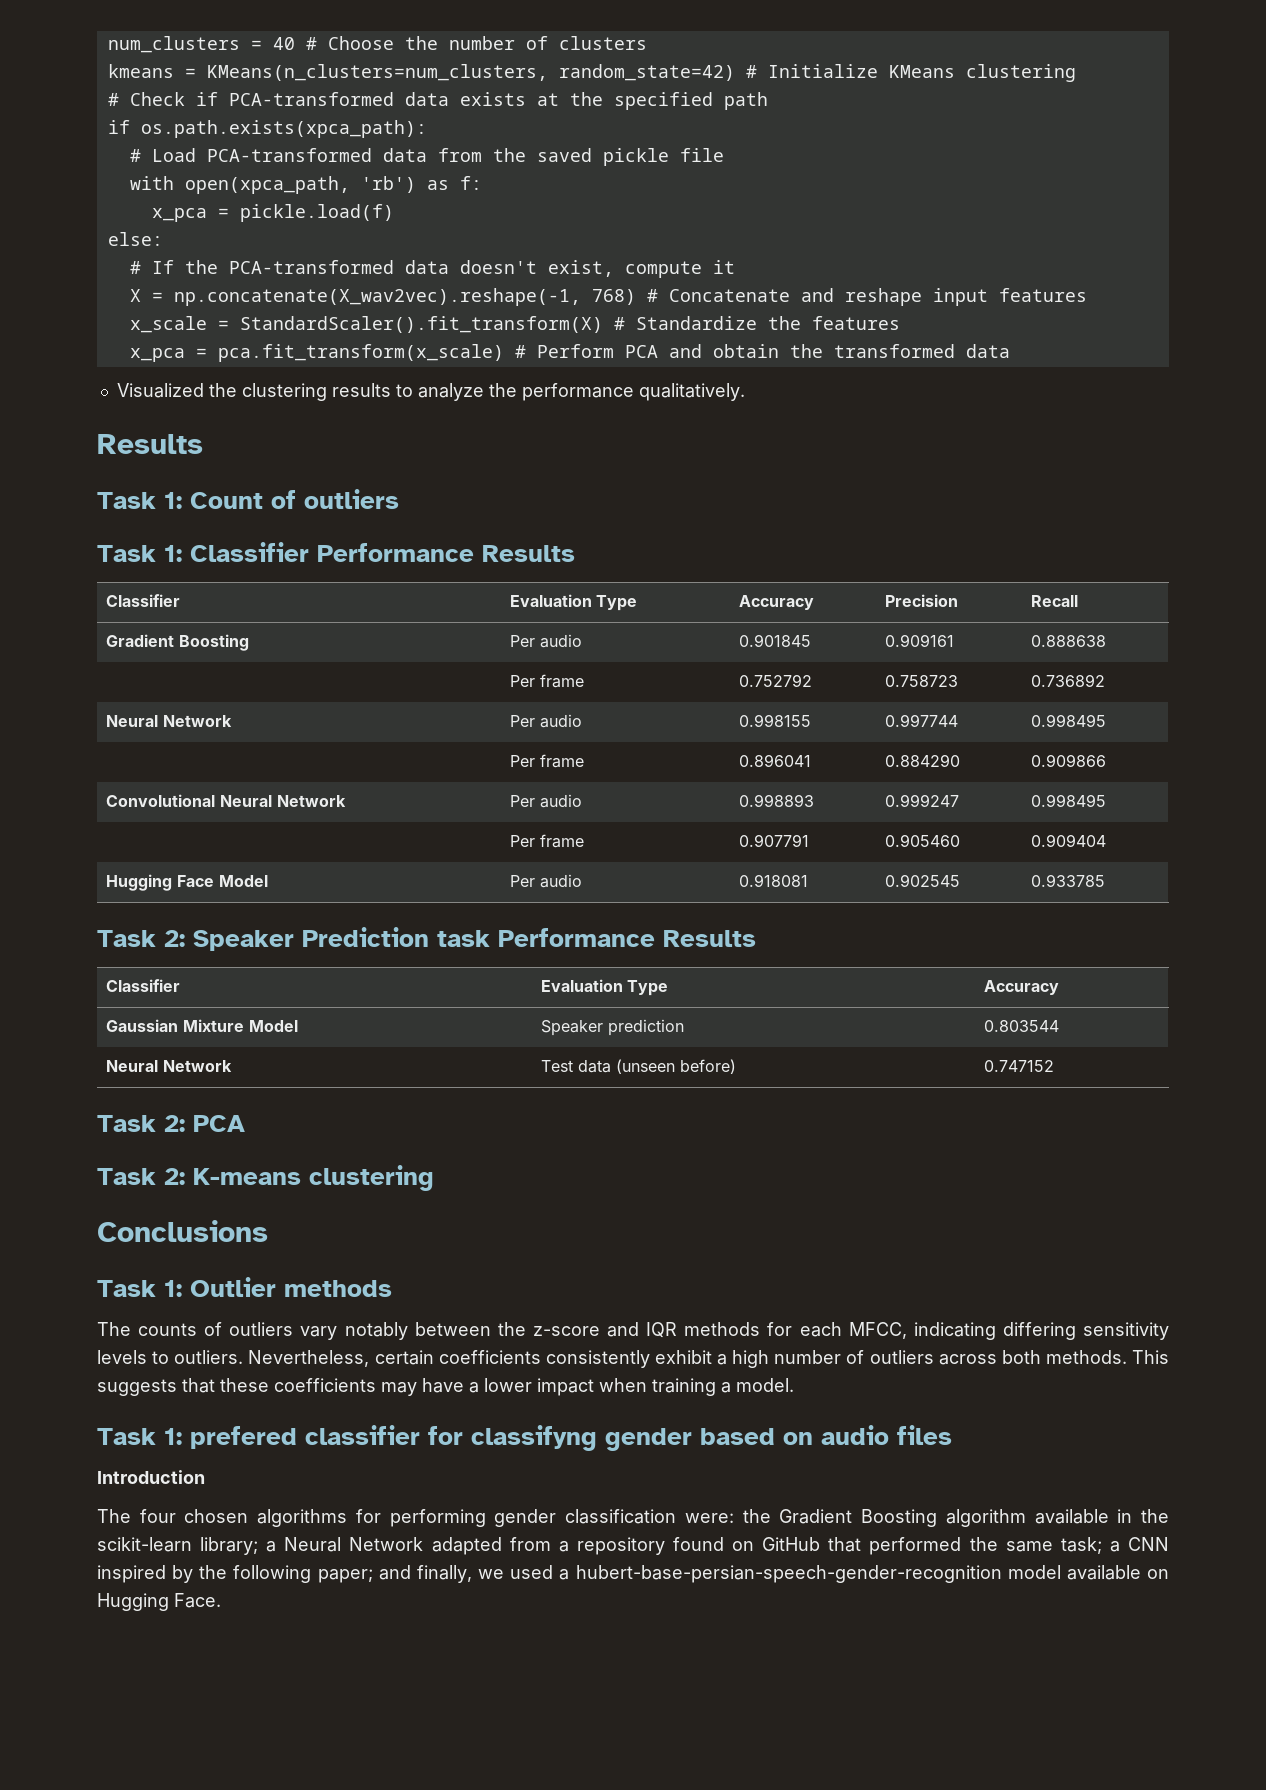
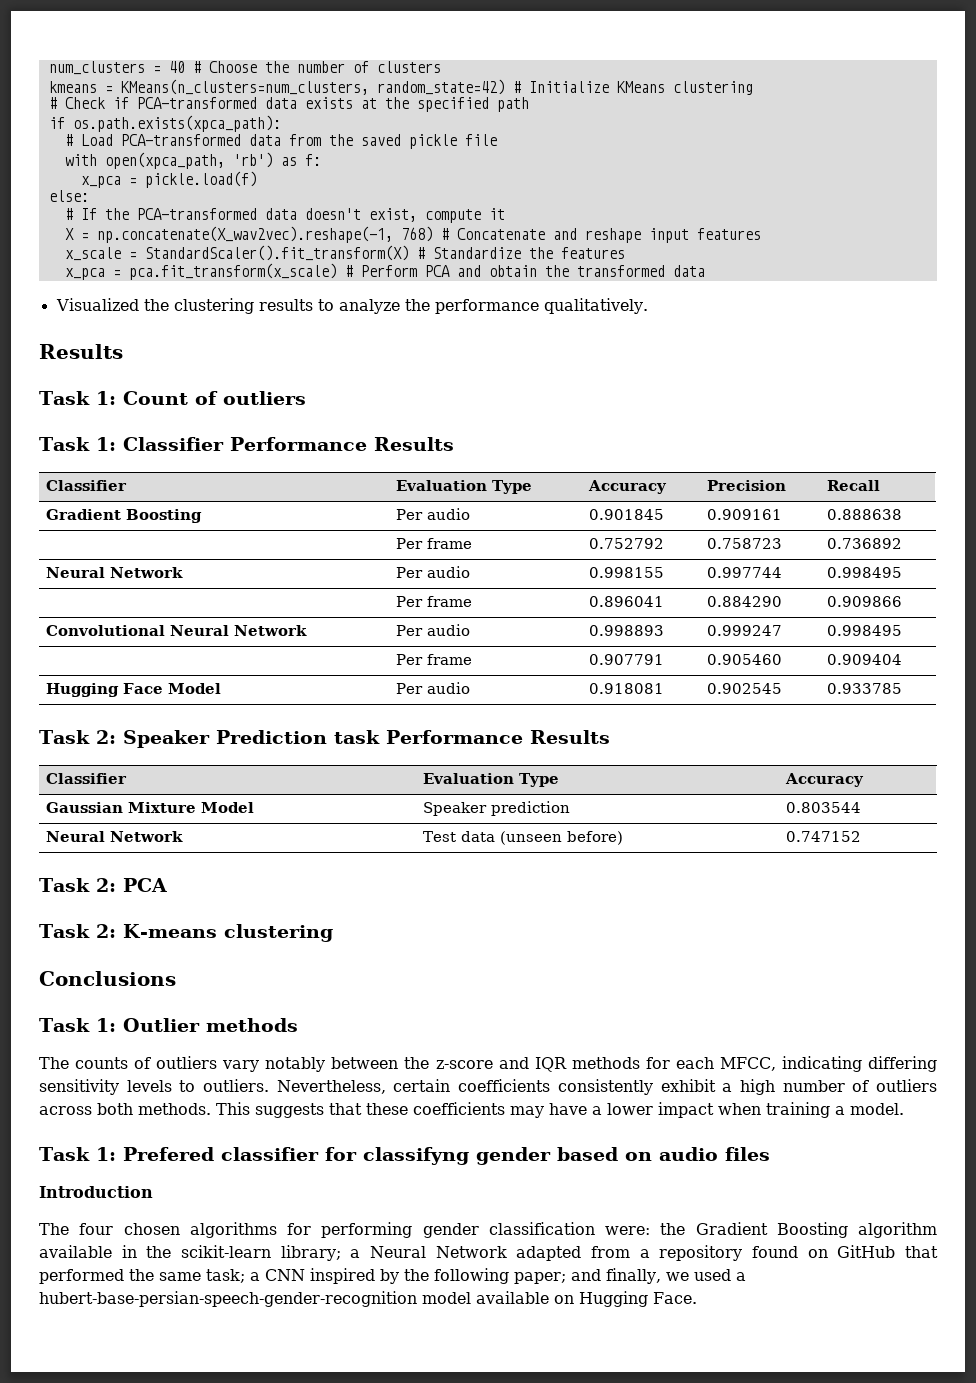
- Task 1: prefered classifier for classifyng gender based on audio files
+ Task 1: Prefered classifier for classifyng gender based on audio files

